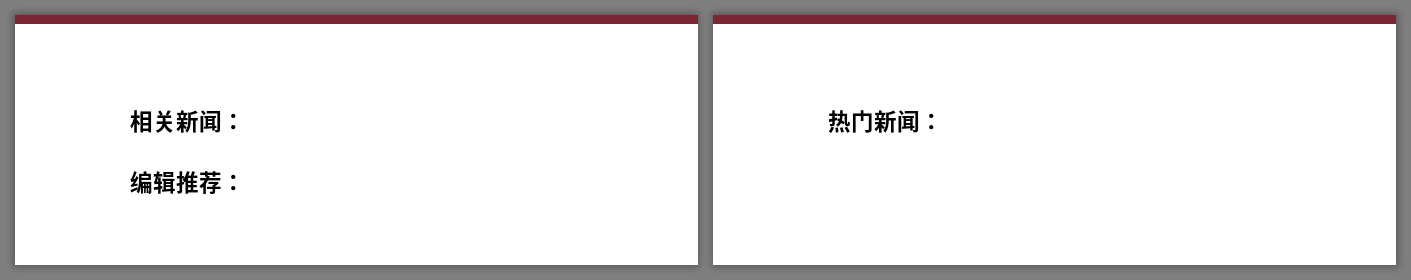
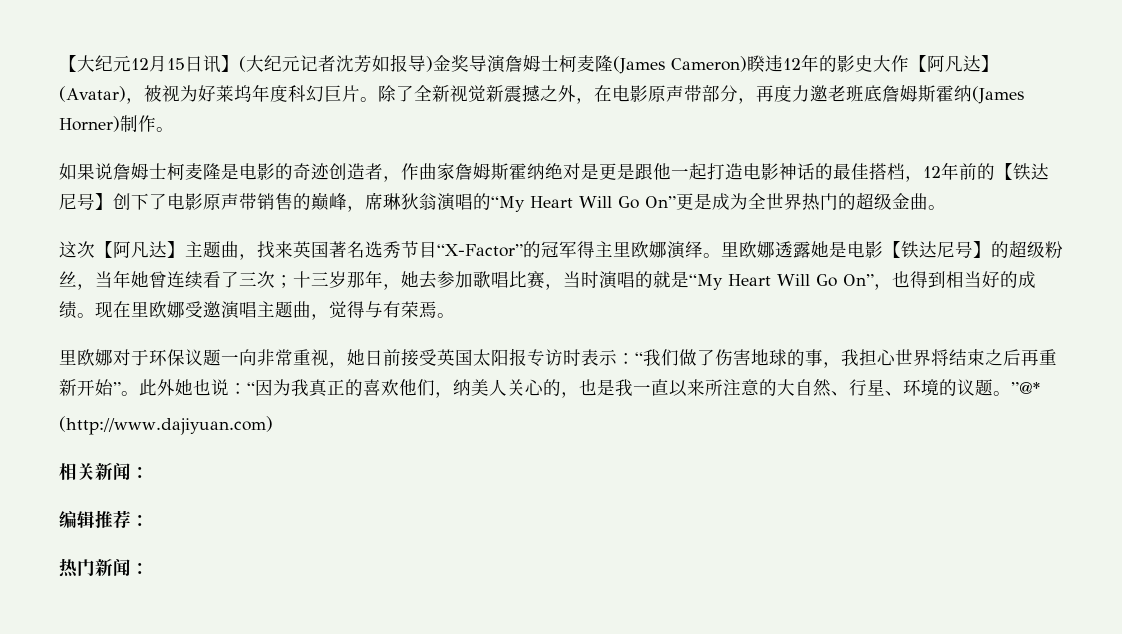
+ 【大纪元12月15日讯】(大纪元记者沈芳如报导)金奖导演詹姆士柯麦隆(James Cameron)睽违12年的影史大作【阿凡达】(Avatar)，被视为好莱坞年度科幻巨片。除了全新视觉新震撼之外，在电影原声带部分，再度力邀老班底詹姆斯霍纳(James Horner)制作。
+ 如果说詹姆士柯麦隆是电影的奇迹创造者，作曲家詹姆斯霍纳绝对是更是跟他一起打造电影神话的最佳搭档，12年前的【铁达尼号】创下了电影原声带销售的巅峰，席琳狄翁演唱的“My Heart Will Go On”更是成为全世界热门的超级金曲。
+ 这次【阿凡达】主题曲，找来英国著名选秀节目“X-Factor”的冠军得主里欧娜演绎。里欧娜透露她是电影【铁达尼号】的超级粉丝，当年她曾连续看了三次；十三岁那年，她去参加歌唱比赛，当时演唱的就是“My Heart Will Go On”，也得到相当好的成绩。现在里欧娜受邀演唱主题曲，觉得与有荣焉。
+ 里欧娜对于环保议题一向非常重视，她日前接受英国太阳报专访时表示：“我们做了伤害地球的事，我担心世界将结束之后再重新开始”。此外她也说：“因为我真正的喜欢他们，纳美人关心的，也是我一直以来所注意的大自然、行星、环境的议题。”@*
+ (http://www.dajiyuan.com)

